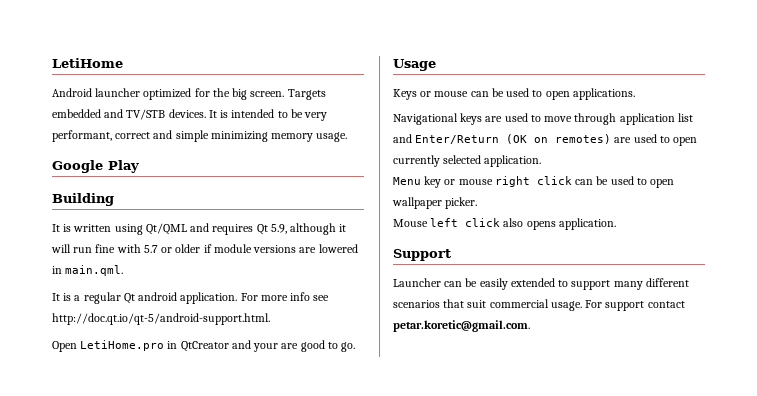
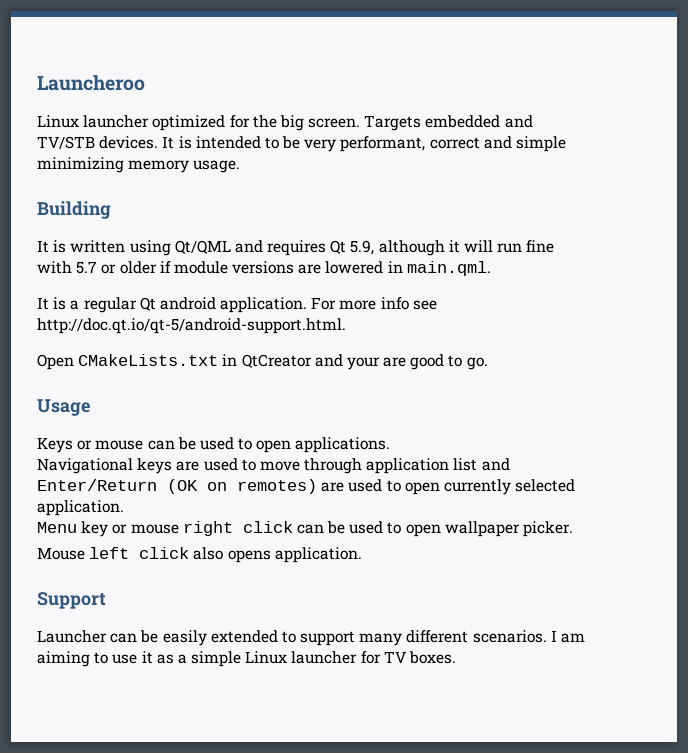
- LetiHome
- Android launcher optimized for the big screen.
+ Launcheroo
+ Linux launcher optimized for the big screen.
- Google Play
- Open LetiHome.pro in QtCreator and your are good to go.
+ Open CMakeLists.txt in QtCreator and your are good to go.
- Launcher can be easily extended to support many different scenarios that suit commercial usage. For support contact petar.koretic@gmail.com.
+ Launcher can be easily extended to support many different scenarios. I am aiming to use it as a simple Linux launcher for TV boxes.

